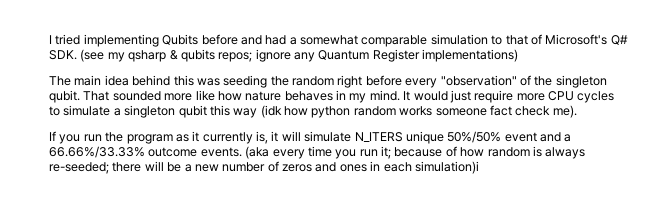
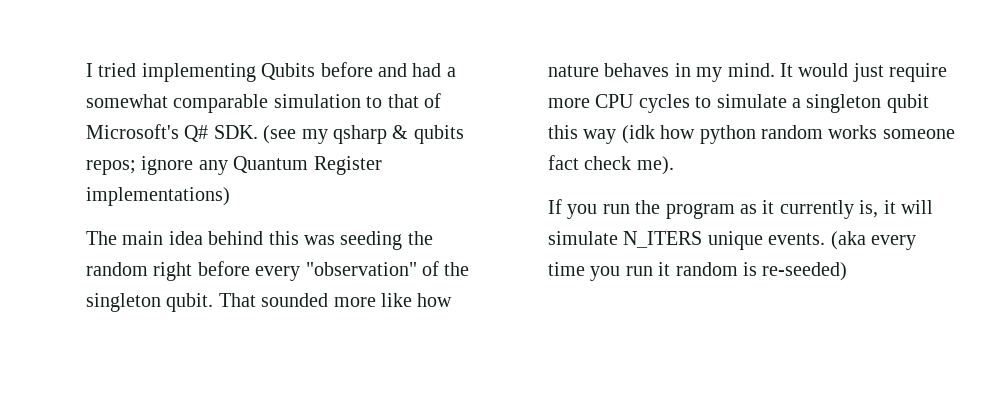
- If you run the program as it currently is, it will simulate N_ITERS unique 50%/50% event and a 66.66%/33.33% outcome events.
+ If you run the program as it currently is, it will simulate N_ITERS unique events.
- (aka every time you run it; because of how random is always re-seeded; there will be a new number of zeros and ones in each simulation)i
+ (aka every time you run it random is re-seeded)

